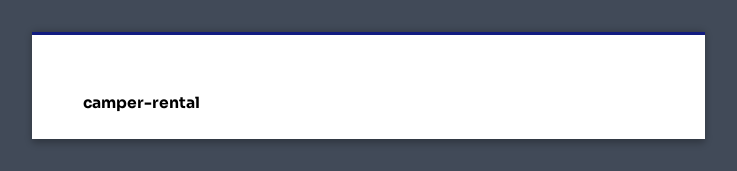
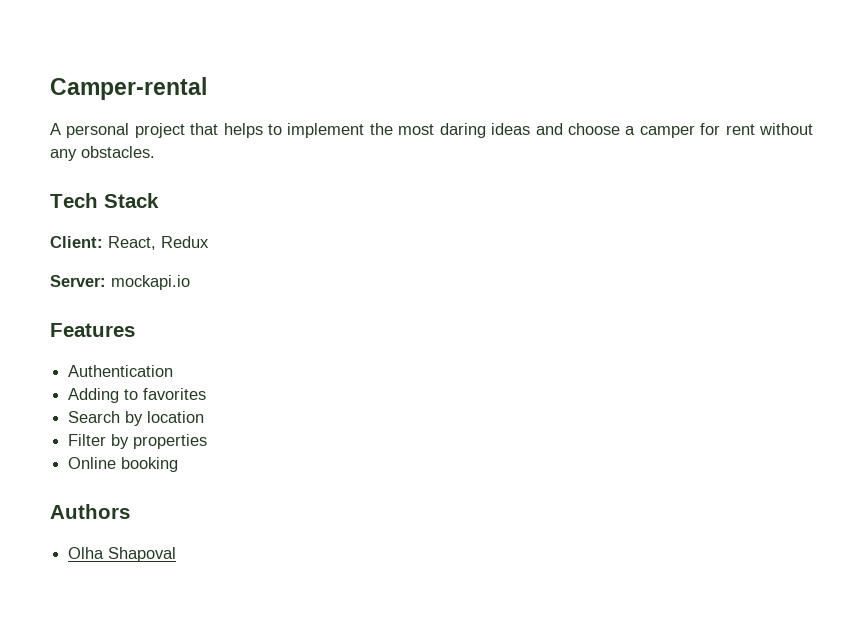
- camper-rental
+ Camper-rental
+ A personal project that helps to implement the most daring ideas and choose a camper for rent without any obstacles.
+ Tech Stack
+ Client: React, Redux
+ Server: mockapi.io
+ Features
+ Authentication
+ Adding to favorites
+ Search by location
+ Filter by properties
+ Online booking
+ Authors
+ Olha Shapoval

